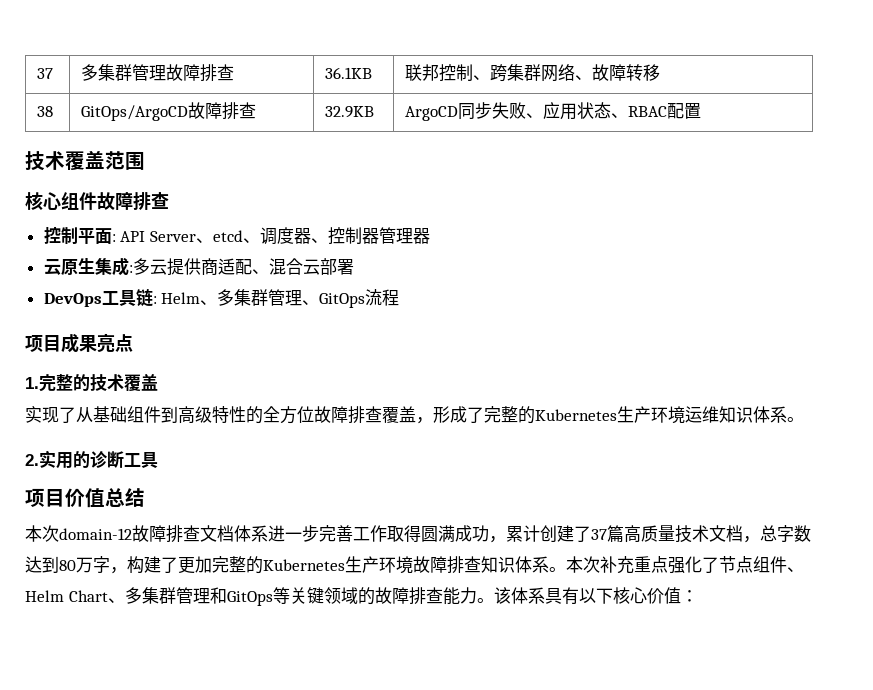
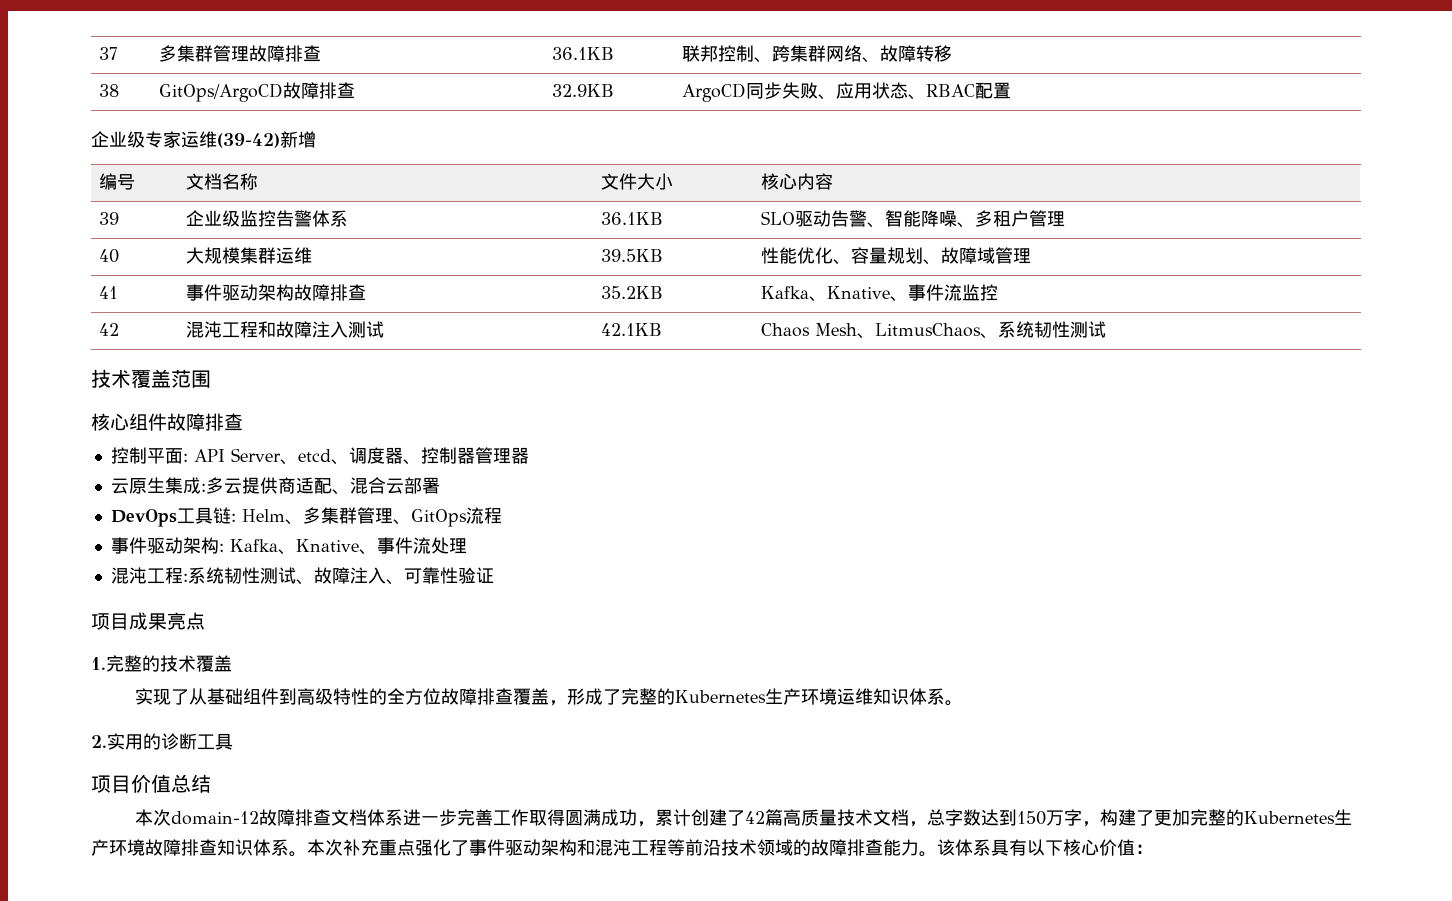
+ 企业级专家运维(39-42)新增
+ 编号 | 文档名称 | 文件大小 | 核心内容
+ 39 | 企业级监控告警体系 | 36.1KB | SLO驱动告警、智能降噪、多租户管理
+ 40 | 大规模集群运维 | 39.5KB | 性能优化、容量规划、故障域管理
+ 41 | 事件驱动架构故障排查 | 35.2KB | Kafka、Knative、事件流监控
+ 42 | 混沌工程和故障注入测试 | 42.1KB | Chaos Mesh、LitmusChaos、系统韧性测试
+ 事件驱动架构: Kafka、Knative、事件流处理
+ 混沌工程:系统韧性测试、故障注入、可靠性验证
- 本次domain-12故障排查文档体系进一步完善工作取得圆满成功，累计创建了37篇高质量技术文档，总字数达到80万字，构建了更加完整的Kubernetes生产环境故障排查知识体系。
+ 本次domain-12故障排查文档体系进一步完善工作取得圆满成功，累计创建了42篇高质量技术文档，总字数达到150万字，构建了更加完整的Kubernetes生产环境故障排查知识体系。
- 本次补充重点强化了节点组件、Helm Chart、多集群管理和GitOps等关键领域的故障排查能力。
+ 本次补充重点强化了事件驱动架构和混沌工程等前沿技术领域的故障排查能力。

